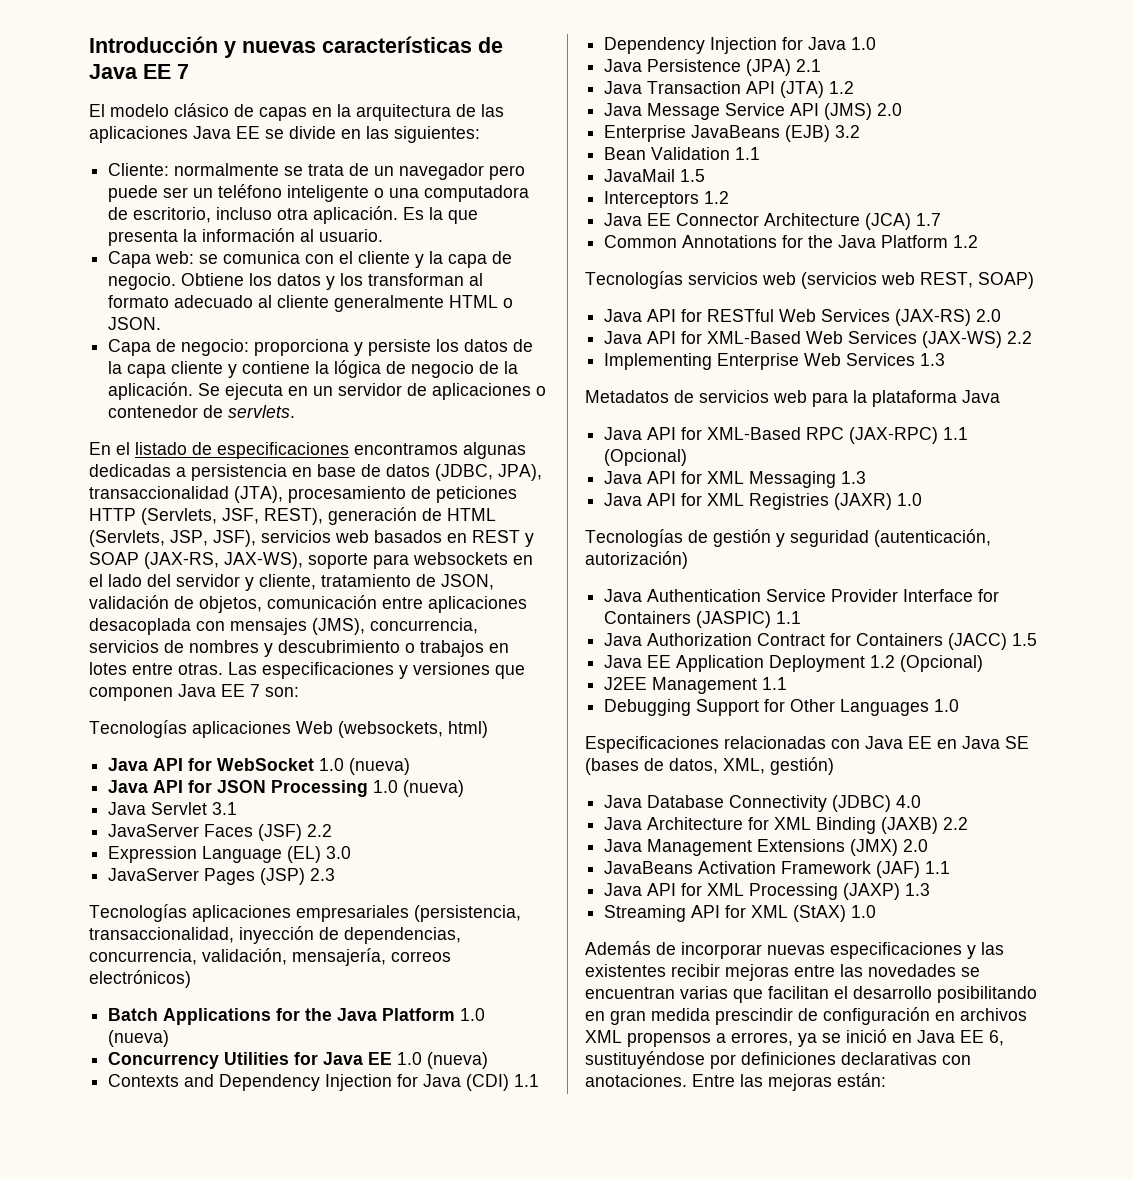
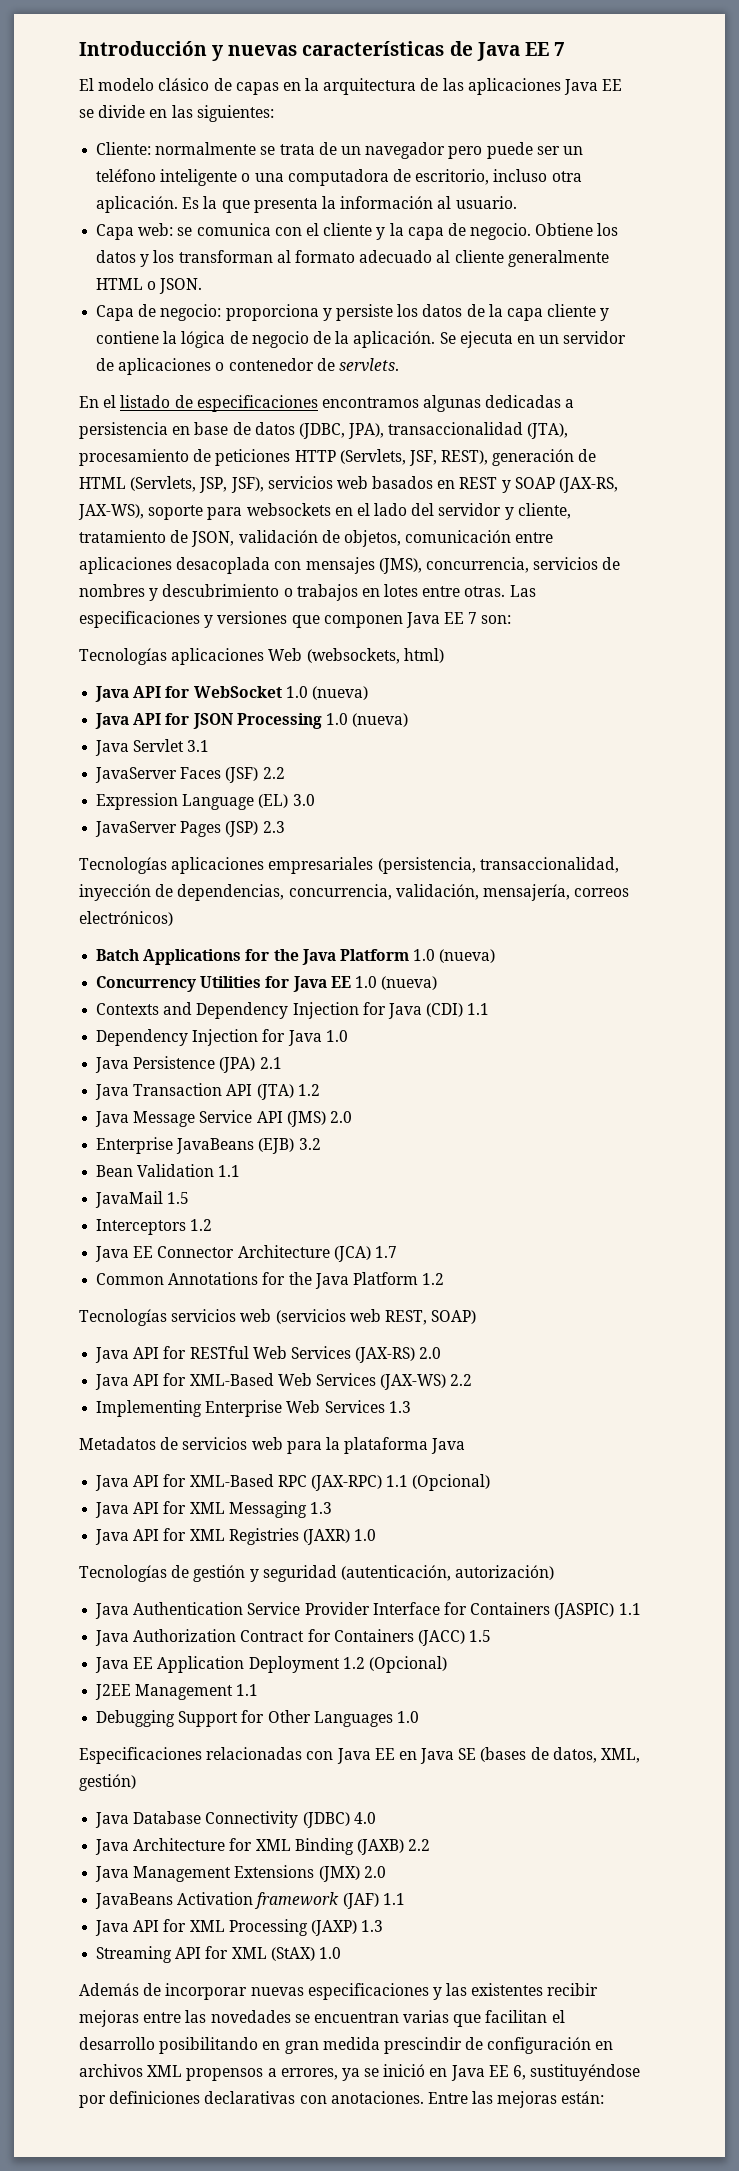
- JavaBeans Activation Framework (JAF) 1.1
+ JavaBeans Activation framework (JAF) 1.1

